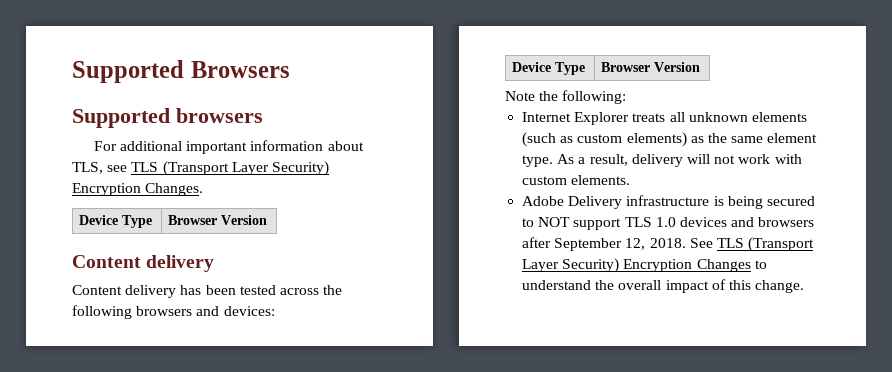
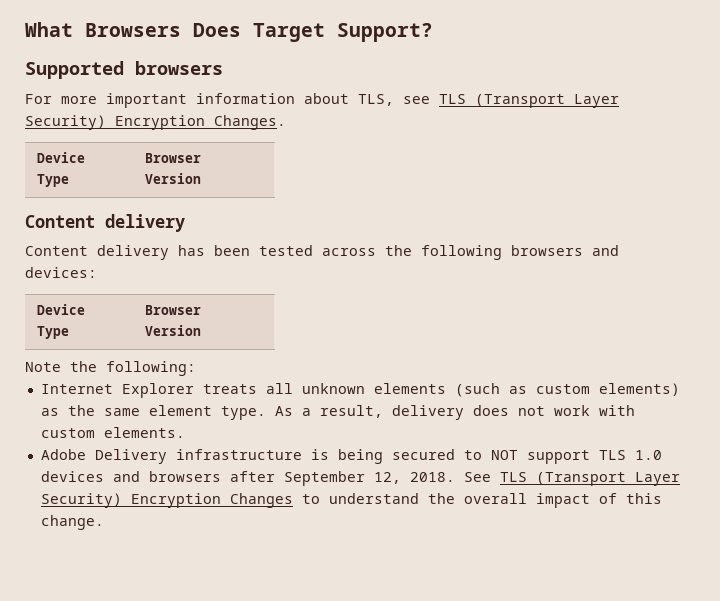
- Supported Browsers
+ What Browsers Does Target Support?
- For additional important information about TLS, see TLS (Transport Layer Security) Encryption Changes.
+ For more important information about TLS, see TLS (Transport Layer Security) Encryption Changes.
- As a result, delivery will not work with custom elements.
+ As a result, delivery does not work with custom elements.

